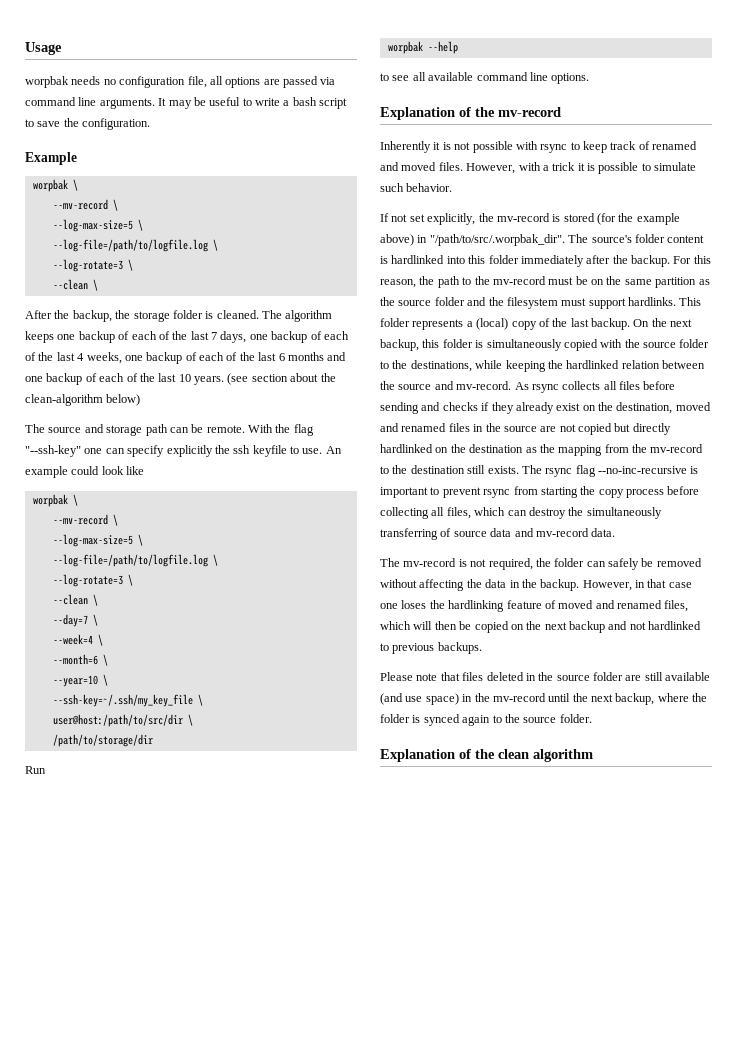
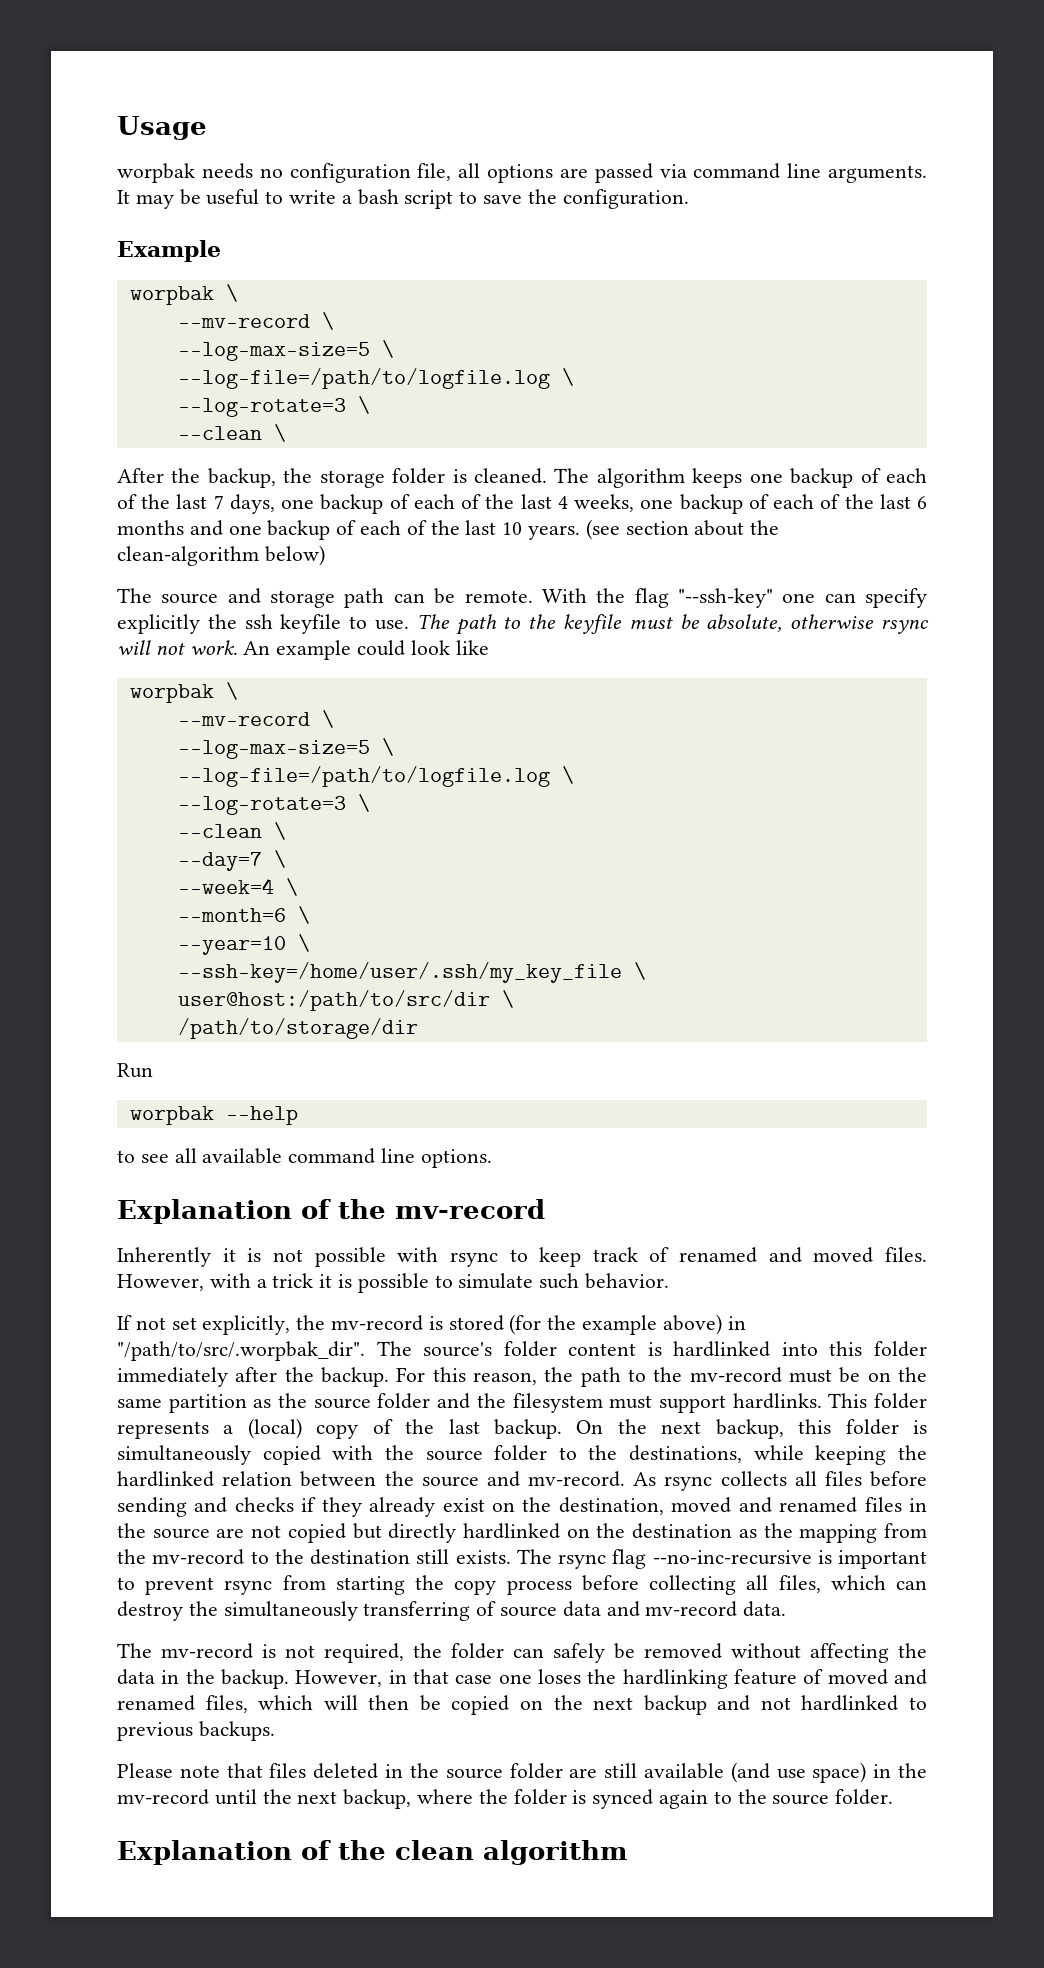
+ The path to the keyfile must be absolute, otherwise rsync will not work.
- --ssh-key=~/.ssh/my_key_file \
+ --ssh-key=/home/user/.ssh/my_key_file \

